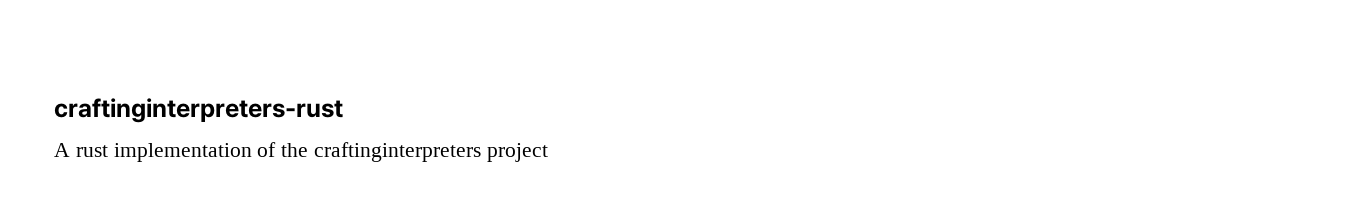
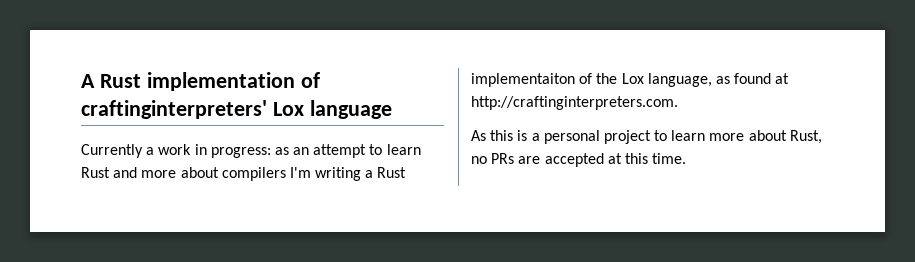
- craftinginterpreters-rust
- A rust implementation of the craftinginterpreters project
+ A Rust implementation of craftinginterpreters' Lox language
+ Currently a work in progress: as an attempt to learn Rust and more about compilers I'm writing a Rust implementaiton of the Lox language, as found at http://craftinginterpreters.com.
+ As this is a personal project to learn more about Rust, no PRs are accepted at this time.

